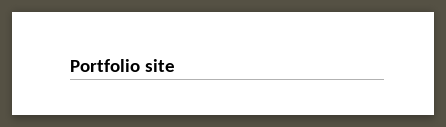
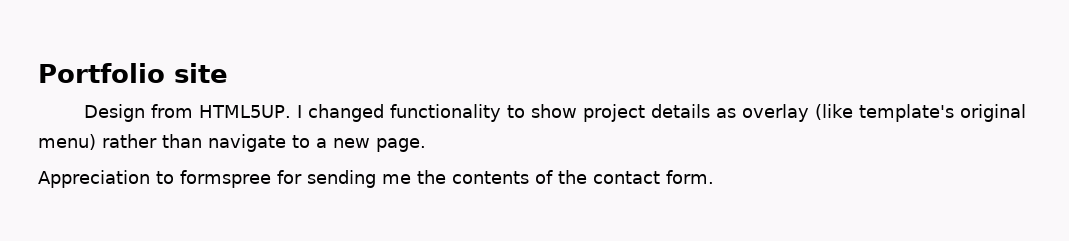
+ Design from HTML5UP. I changed functionality to show project details as overlay (like template's original menu) rather than navigate to a new page.
+ Appreciation to formspree for sending me the contents of the contact form.

